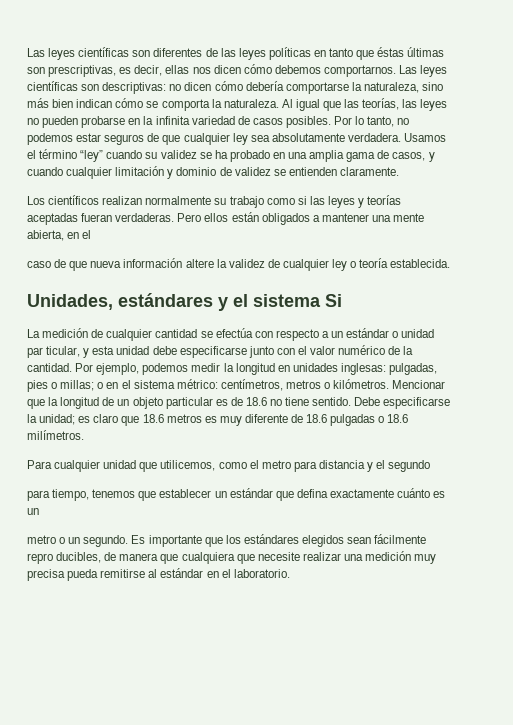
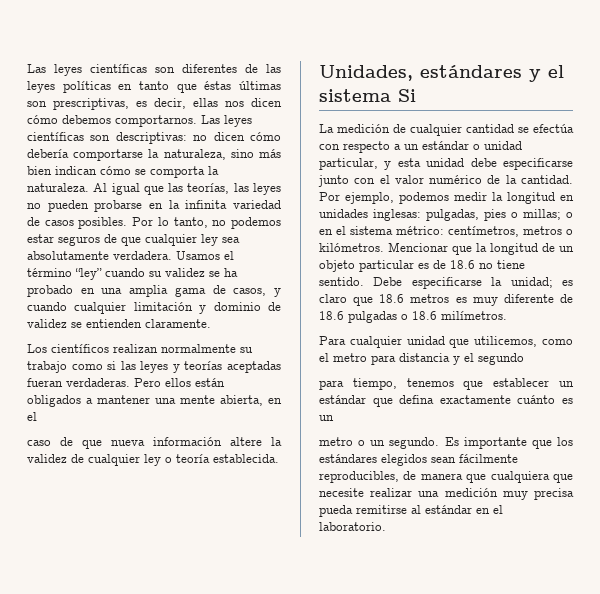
- La medición de cualquier cantidad se efectúa con respecto a un estándar o unidad par ticular, y esta unidad debe especificarse junto con el valor numérico de la cantidad.
+ La medición de cualquier cantidad se efectúa con respecto a un estándar o unidad particular, y esta unidad debe especificarse junto con el valor numérico de la cantidad.
- Es importante que los estándares elegidos sean fácilmente repro ducibles, de manera que cualquiera que necesite realizar una medición muy precisa pueda remitirse al estándar en el laboratorio.
+ Es importante que los estándares elegidos sean fácilmente reproducibles, de manera que cualquiera que necesite realizar una medición muy precisa pueda remitirse al estándar en el laboratorio.

